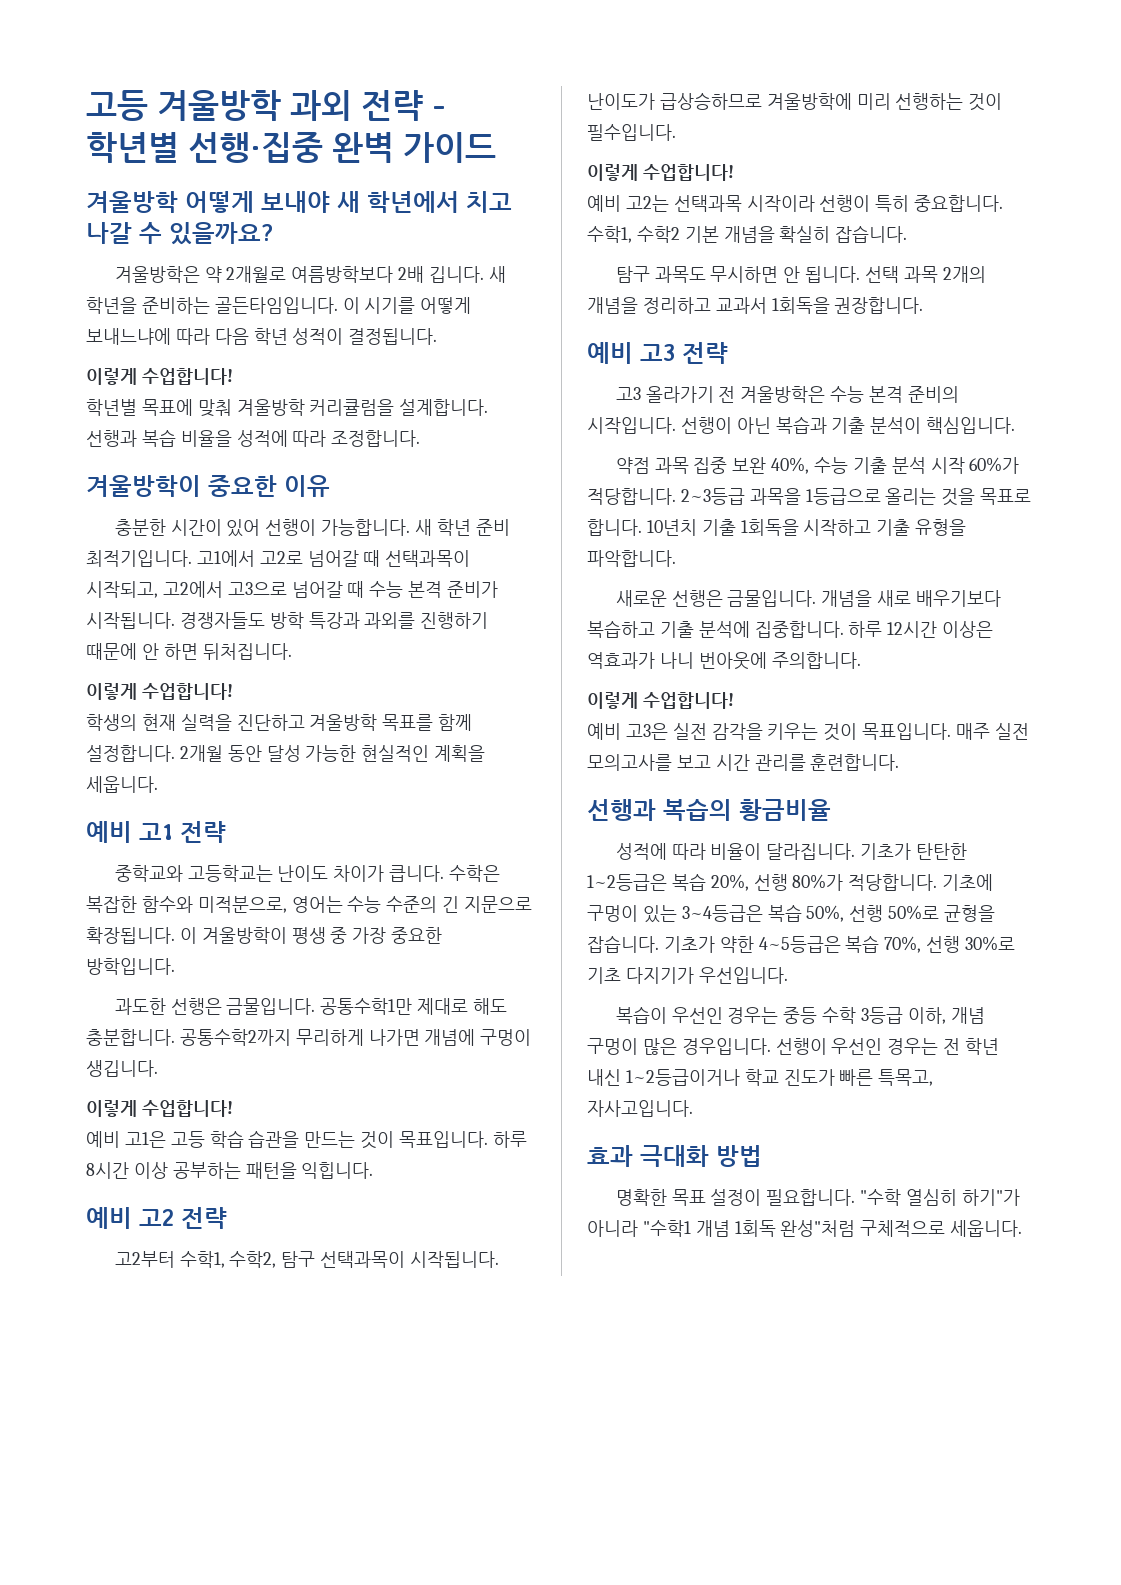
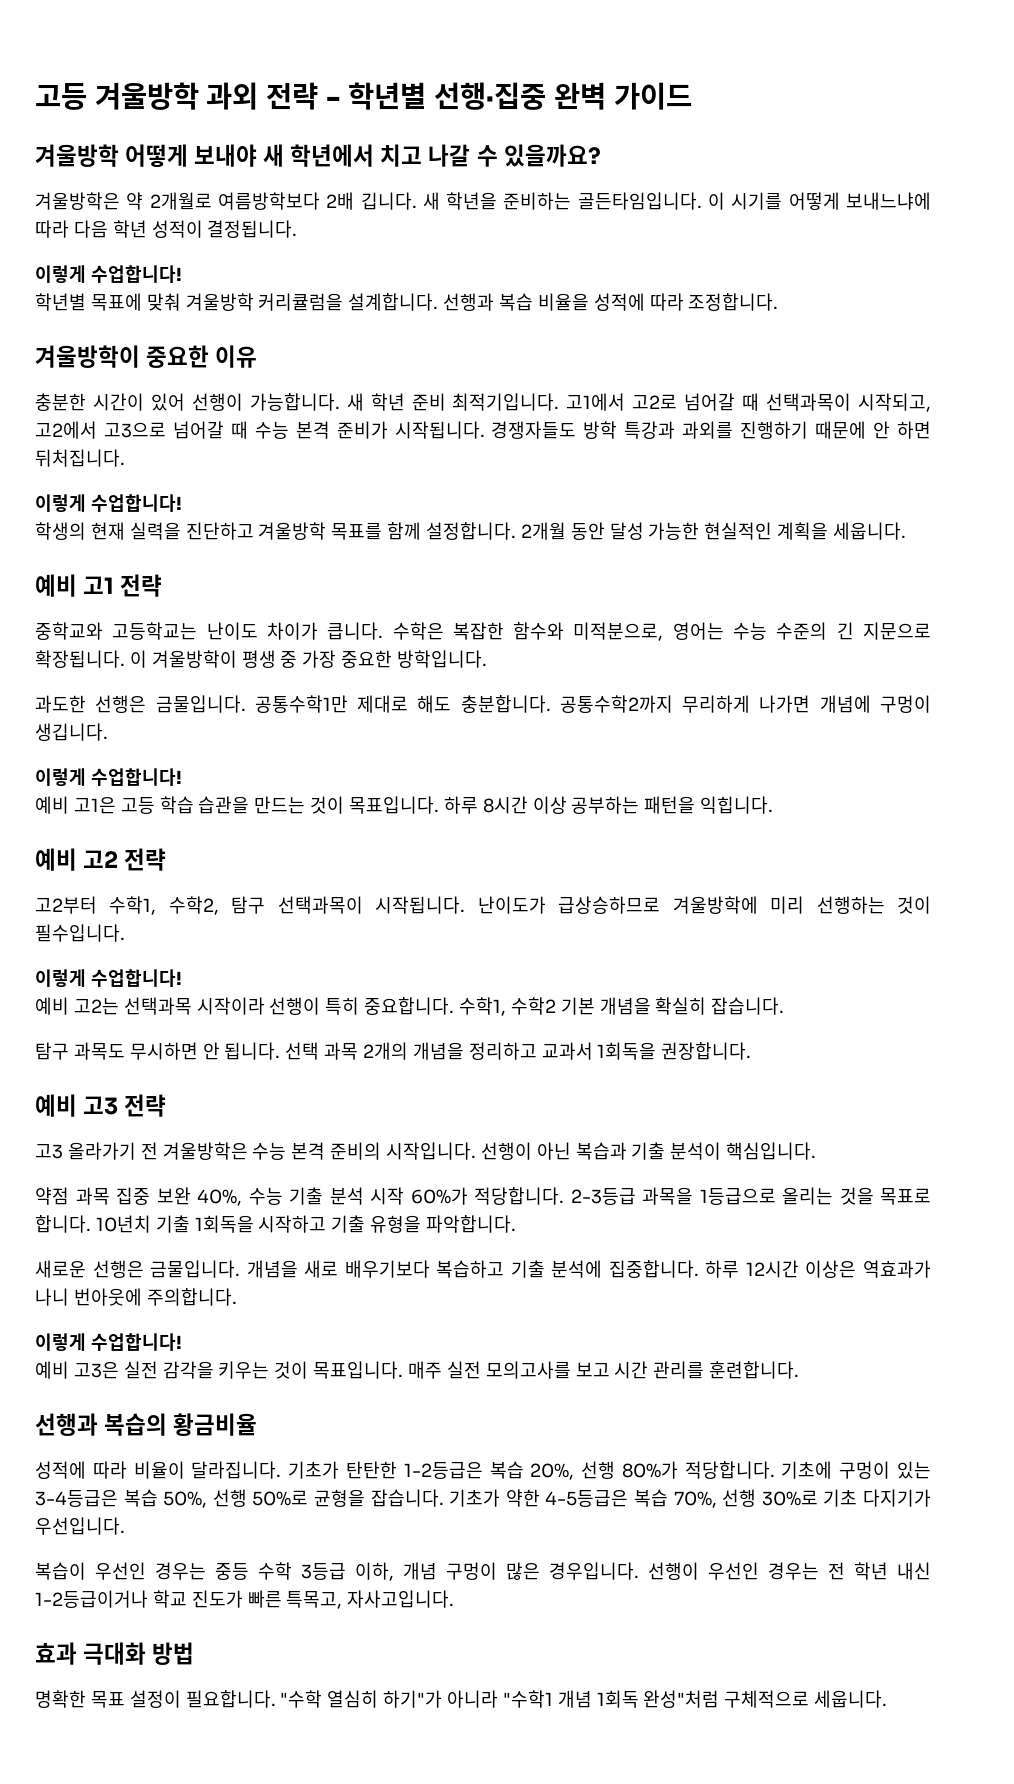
- 2~3등급 과목을 1등급으로 올리는 것을 목표로 합니다.
+ 2-3등급 과목을 1등급으로 올리는 것을 목표로 합니다.
- 기초가 탄탄한 1~2등급은 복습 20%, 선행 80%가 적당합니다.
+ 기초가 탄탄한 1-2등급은 복습 20%, 선행 80%가 적당합니다.
- 기초에 구멍이 있는 3~4등급은 복습 50%, 선행 50%로 균형을 잡습니다.
+ 기초에 구멍이 있는 3-4등급은 복습 50%, 선행 50%로 균형을 잡습니다.
- 기초가 약한 4~5등급은 복습 70%, 선행 30%로 기초 다지기가 우선입니다.
+ 기초가 약한 4-5등급은 복습 70%, 선행 30%로 기초 다지기가 우선입니다.
- 선행이 우선인 경우는 전 학년 내신 1~2등급이거나 학교 진도가 빠른 특목고, 자사고입니다.
+ 선행이 우선인 경우는 전 학년 내신 1-2등급이거나 학교 진도가 빠른 특목고, 자사고입니다.

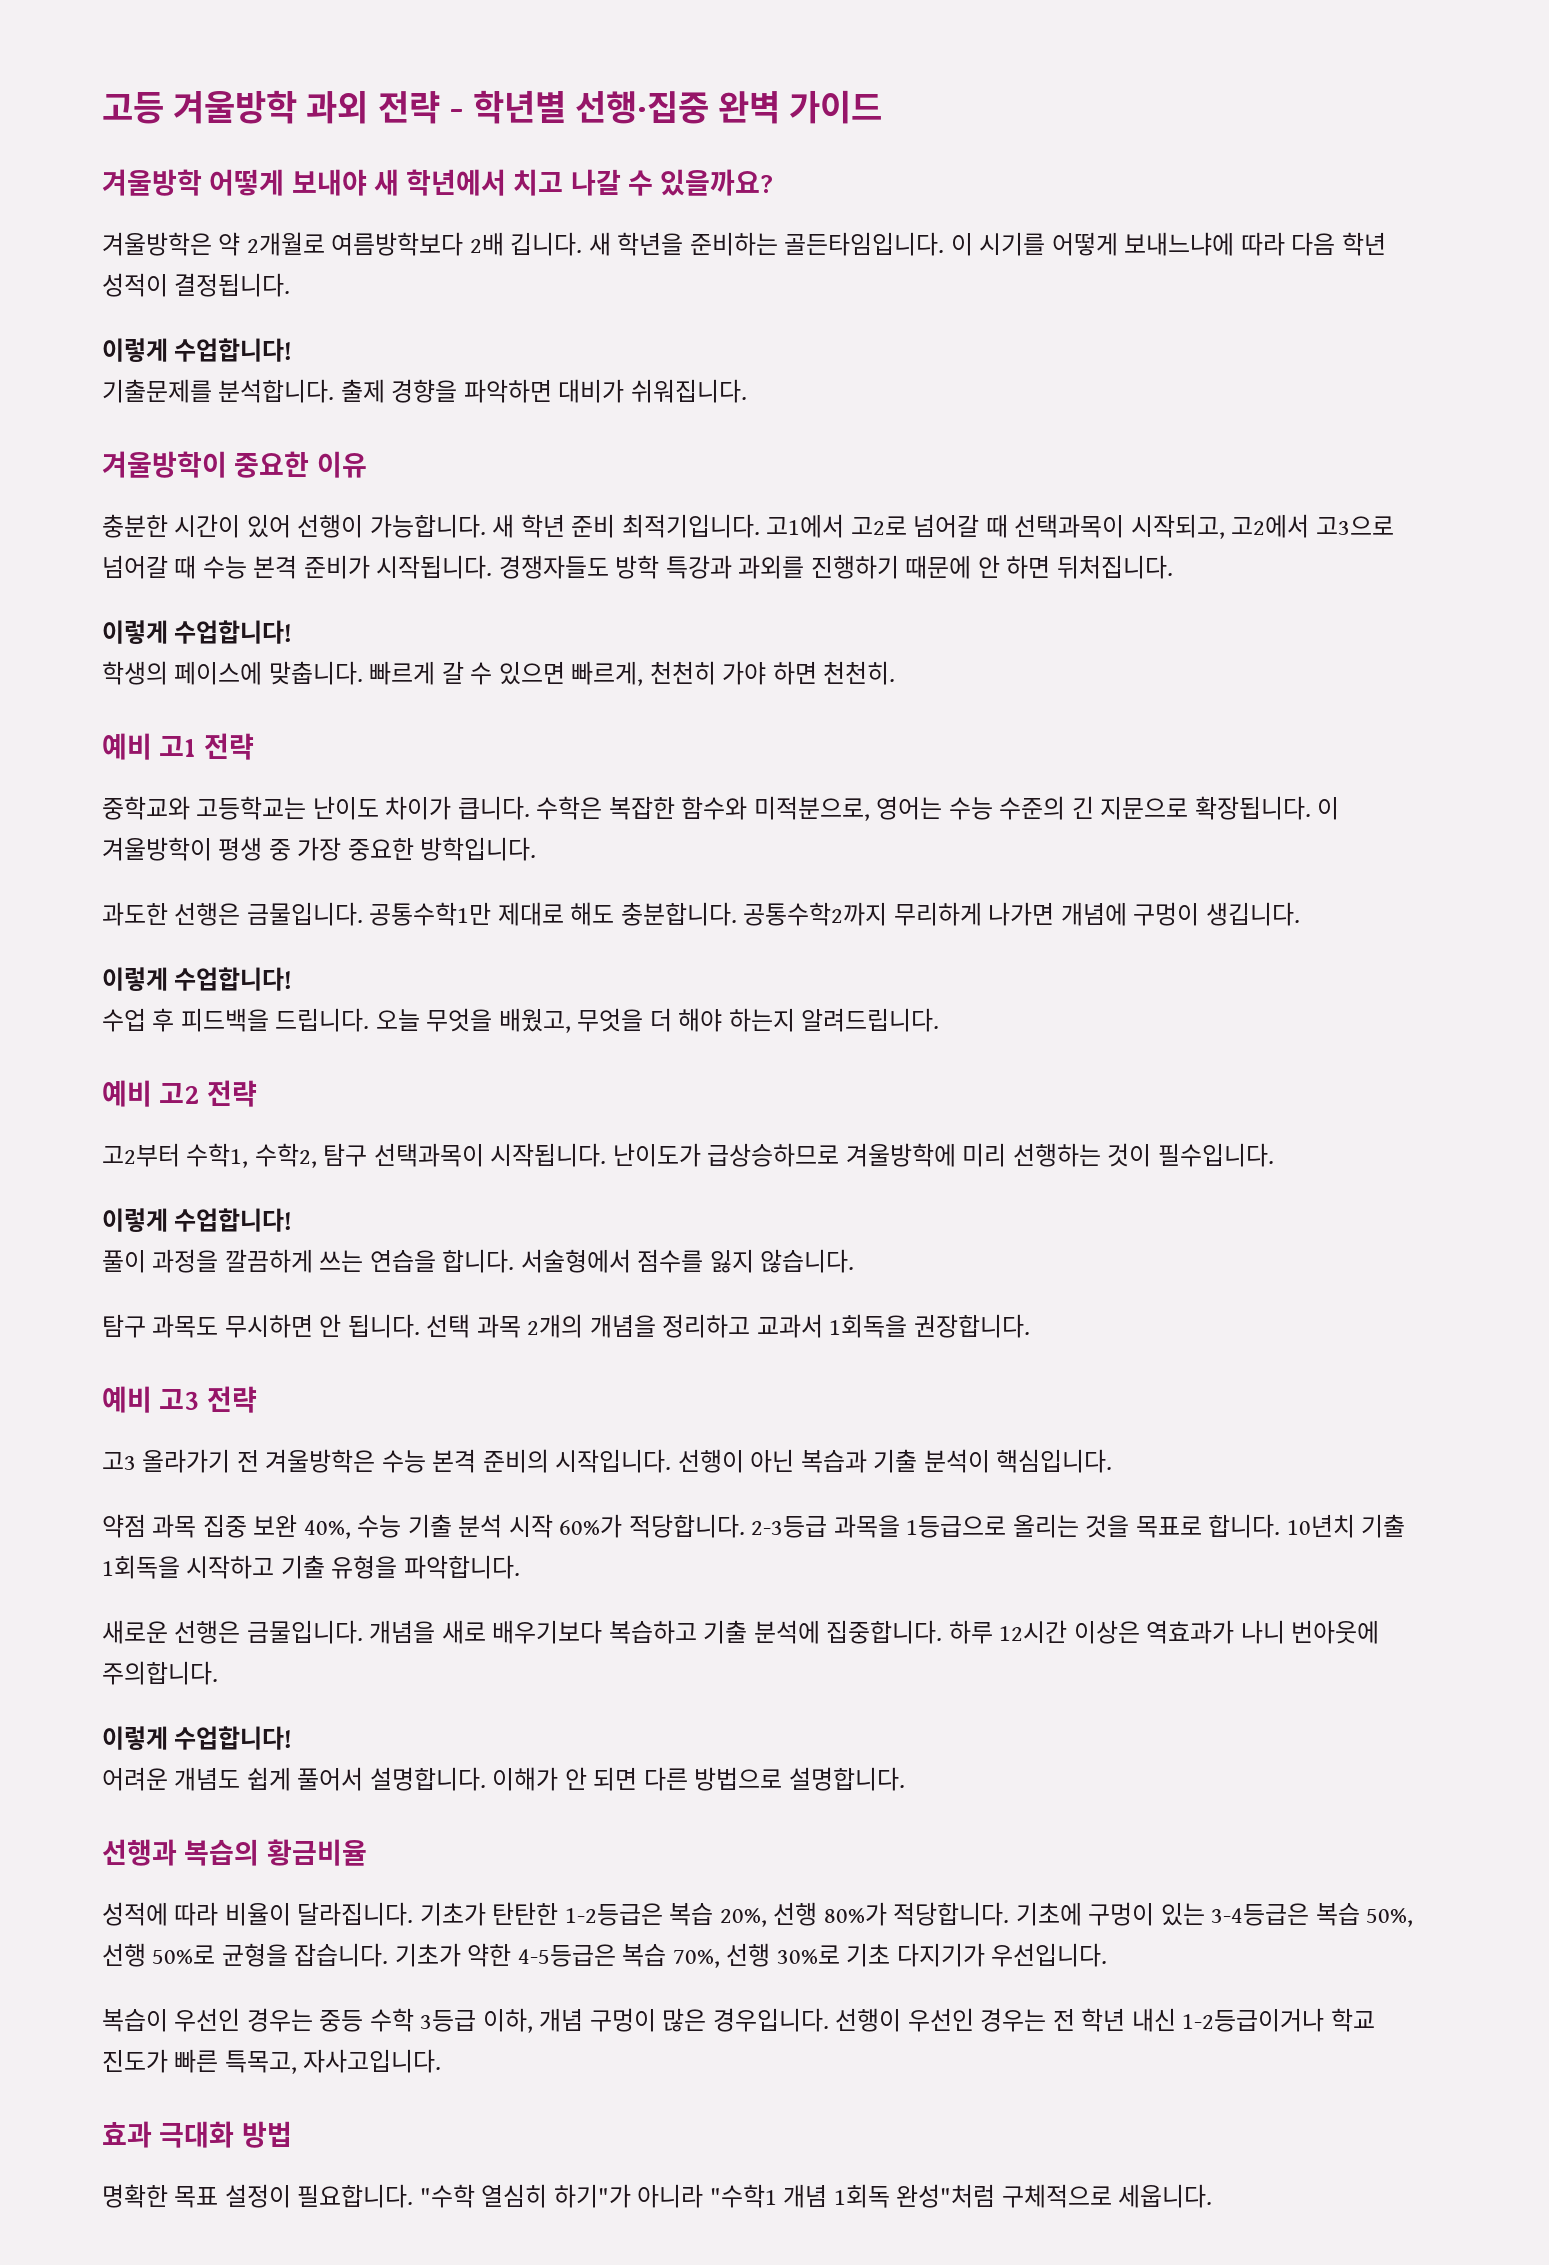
- 학년별 목표에 맞춰 겨울방학 커리큘럼을 설계합니다. 선행과 복습 비율을 성적에 따라 조정합니다.
+ 기출문제를 분석합니다. 출제 경향을 파악하면 대비가 쉬워집니다.
- 학생의 현재 실력을 진단하고 겨울방학 목표를 함께 설정합니다. 2개월 동안 달성 가능한 현실적인 계획을 세웁니다.
+ 학생의 페이스에 맞춥니다. 빠르게 갈 수 있으면 빠르게, 천천히 가야 하면 천천히.
- 예비 고1은 고등 학습 습관을 만드는 것이 목표입니다. 하루 8시간 이상 공부하는 패턴을 익힙니다.
+ 수업 후 피드백을 드립니다. 오늘 무엇을 배웠고, 무엇을 더 해야 하는지 알려드립니다.
- 예비 고2는 선택과목 시작이라 선행이 특히 중요합니다. 수학1, 수학2 기본 개념을 확실히 잡습니다.
+ 풀이 과정을 깔끔하게 쓰는 연습을 합니다. 서술형에서 점수를 잃지 않습니다.
- 예비 고3은 실전 감각을 키우는 것이 목표입니다. 매주 실전 모의고사를 보고 시간 관리를 훈련합니다.
+ 어려운 개념도 쉽게 풀어서 설명합니다. 이해가 안 되면 다른 방법으로 설명합니다.

